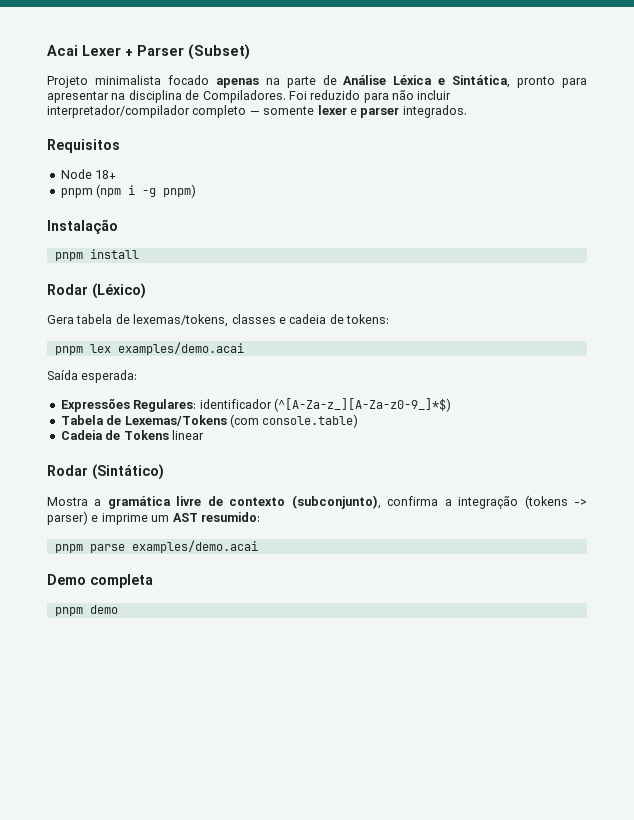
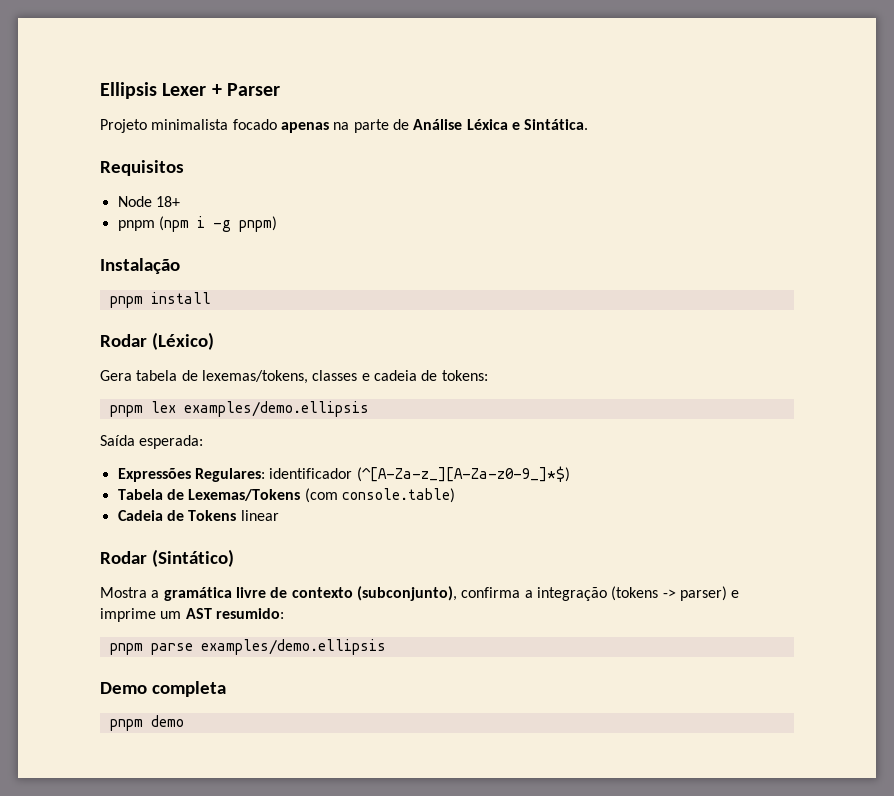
- Acai Lexer + Parser (Subset)
+ Ellipsis Lexer + Parser
- Projeto minimalista focado apenas na parte de Análise Léxica e Sintática, pronto para apresentar na disciplina de Compiladores. Foi reduzido para não incluir interpretador/compilador completo — somente lexer e parser integrados.
+ Projeto minimalista focado apenas na parte de Análise Léxica e Sintática.
- pnpm lex examples/demo.acai
+ pnpm lex examples/demo.ellipsis
- pnpm parse examples/demo.acai
+ pnpm parse examples/demo.ellipsis

